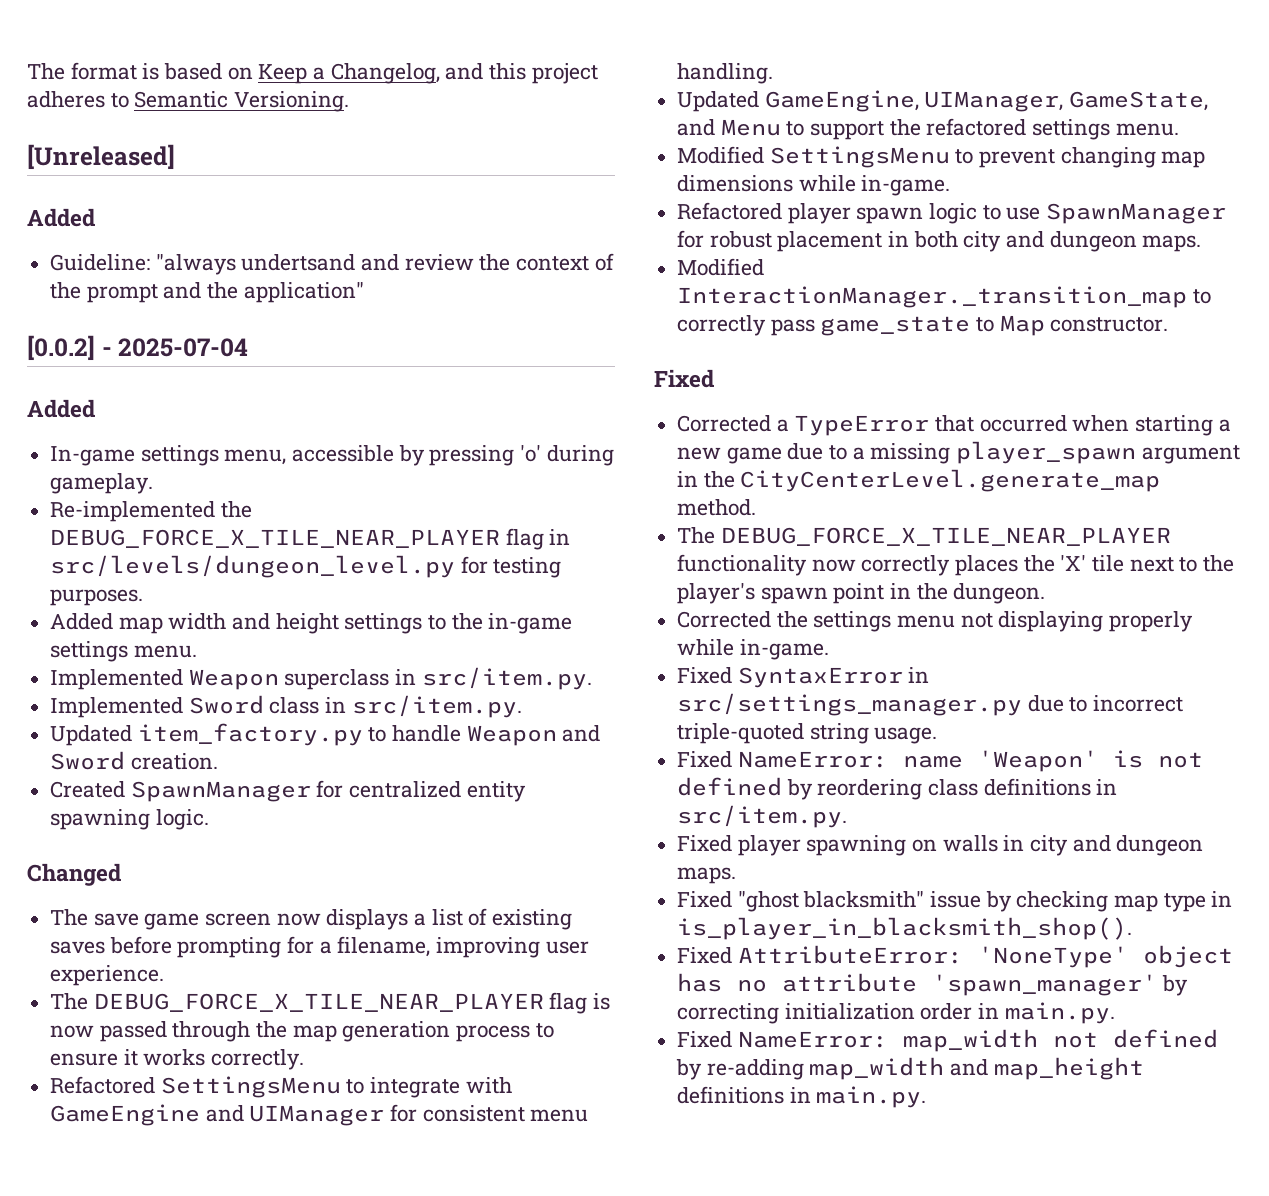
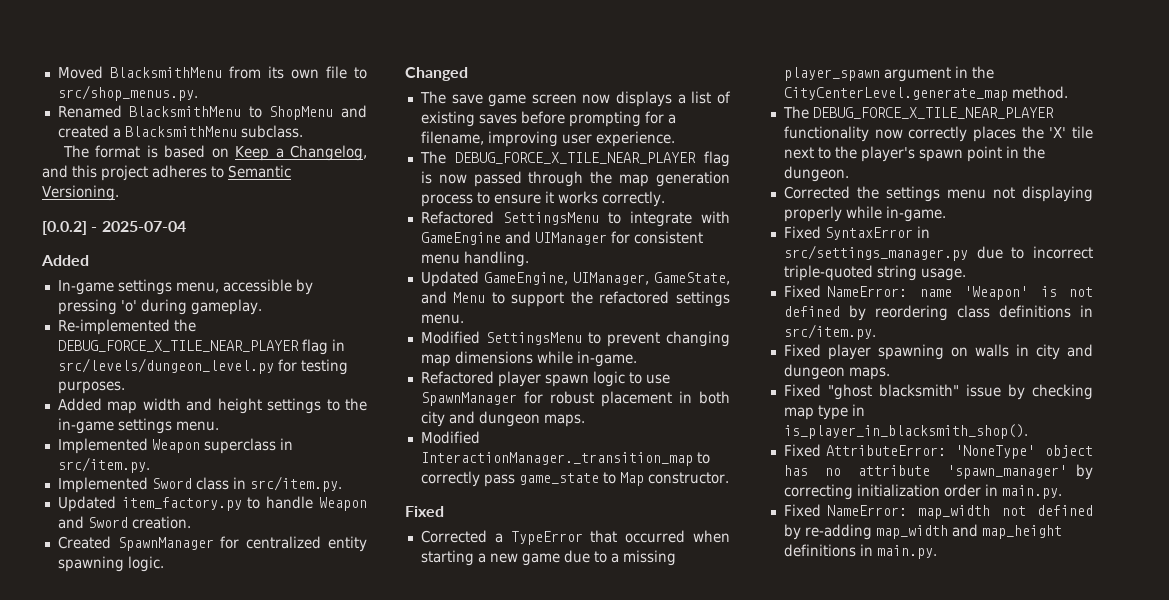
+ Moved BlacksmithMenu from its own file to src/shop_menus.py.
+ Renamed BlacksmithMenu to ShopMenu and created a BlacksmithMenu subclass.
- [Unreleased]
- Added
- Guideline: "always undertsand and review the context of the prompt and the application"

